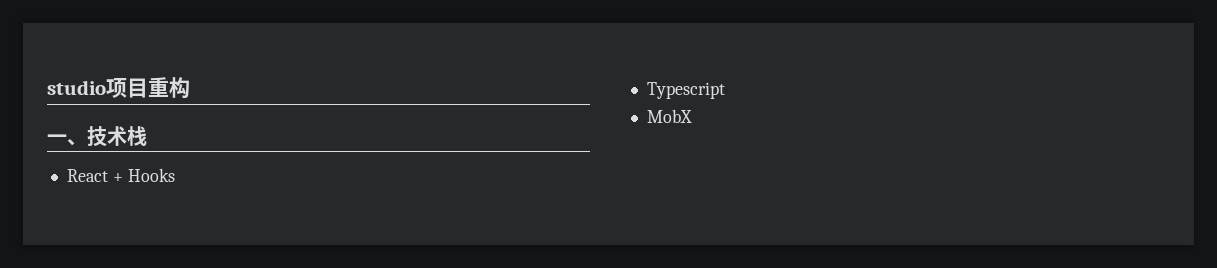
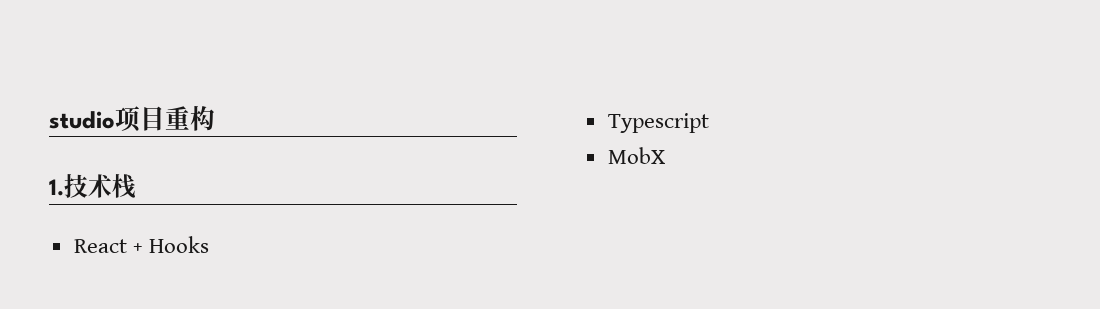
- 一、技术栈
+ 1.技术栈

